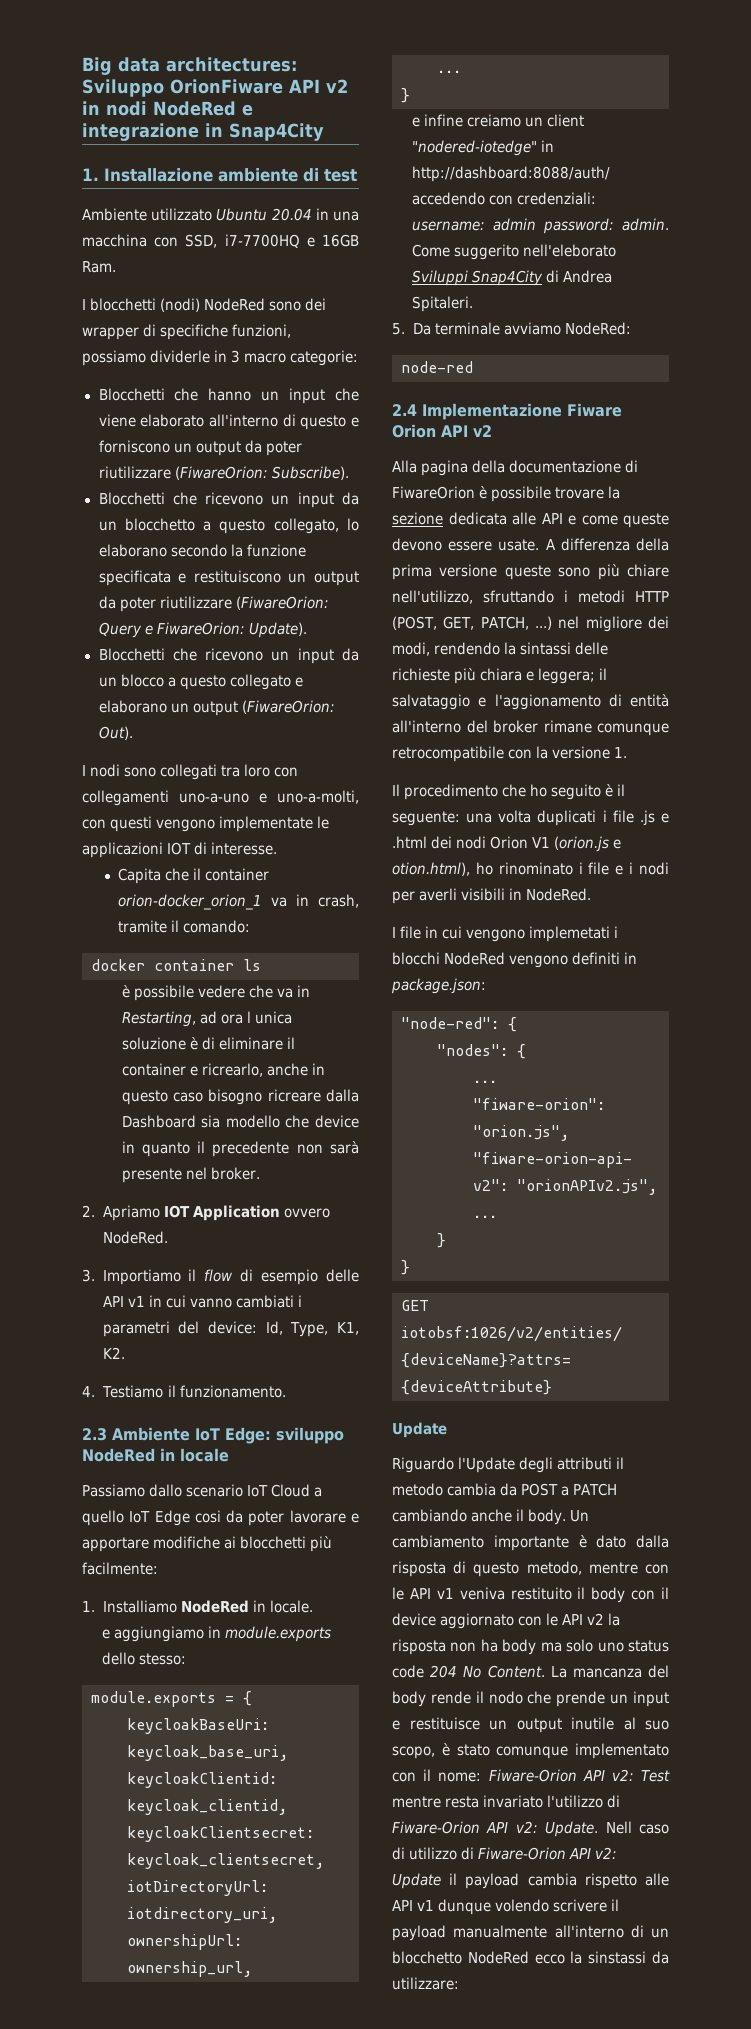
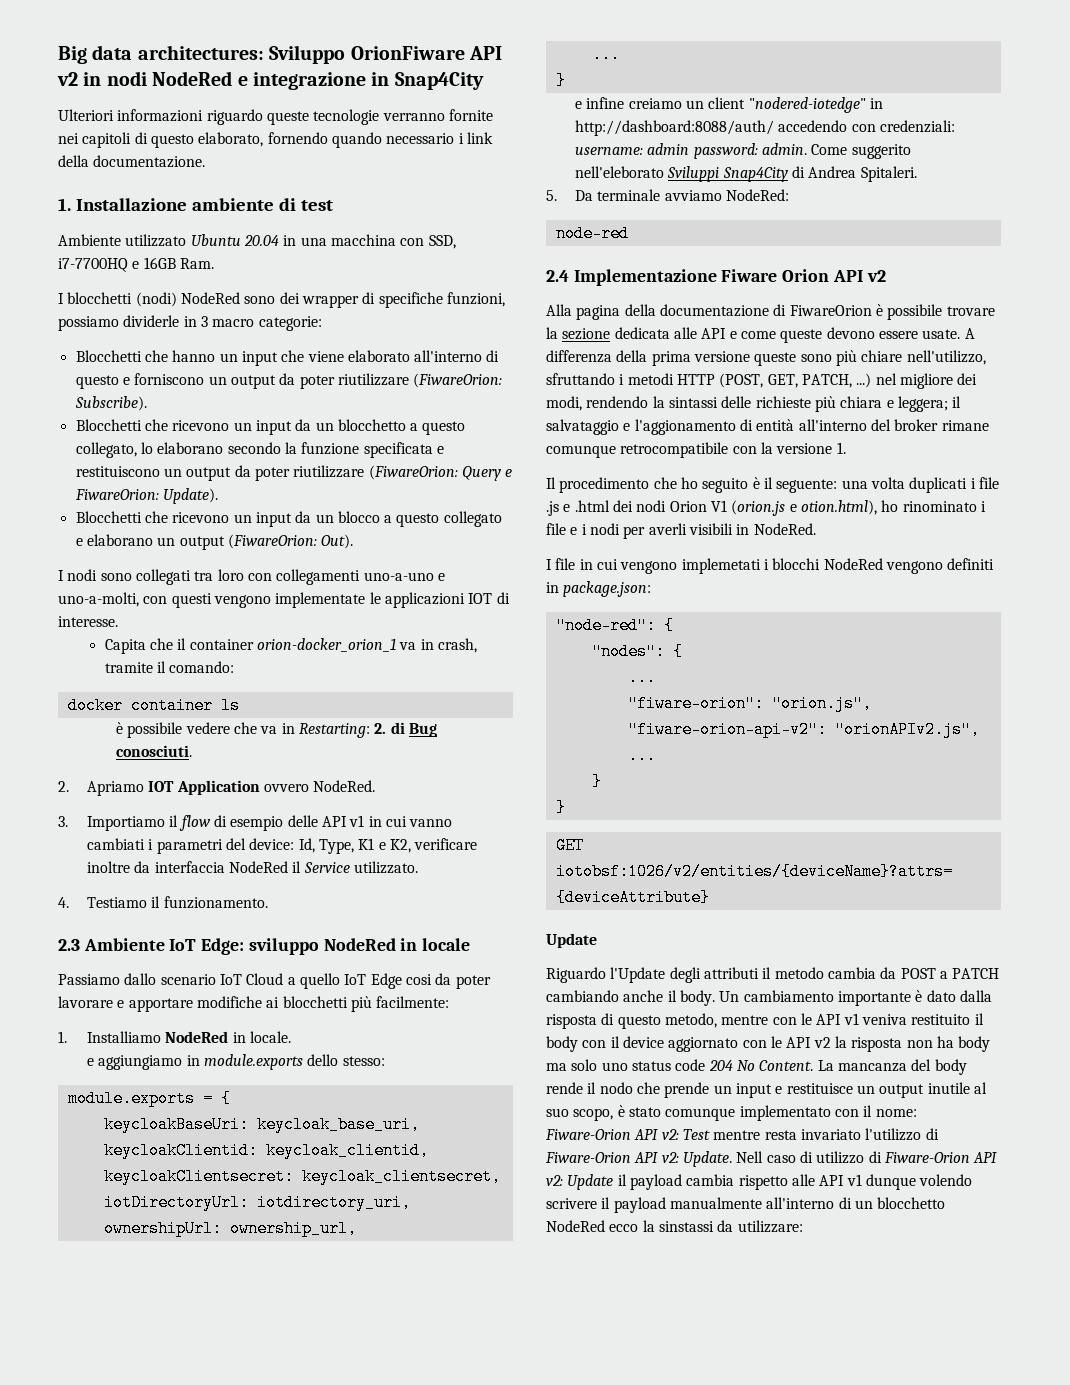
+ Ulteriori informazioni riguardo queste tecnologie verranno fornite nei capitoli di questo elaborato, fornendo quando necessario i link della documentazione.
- è possibile vedere che va in Restarting, ad ora l unica soluzione è di eliminare il container e ricrearlo, anche in questo caso bisogno ricreare dalla Dashboard sia modello che device in quanto il precedente non sarà presente nel broker.
+ è possibile vedere che va in Restarting: 2. di Bug conosciuti.
- 3. Importiamo il flow di esempio delle API v1 in cui vanno cambiati i parametri del device: Id, Type, K1, K2.
+ 3. Importiamo il flow di esempio delle API v1 in cui vanno cambiati i parametri del device: Id, Type, K1 e K2, verificare inoltre da interfaccia NodeRed il Service utilizzato.

